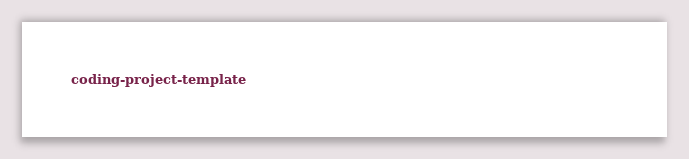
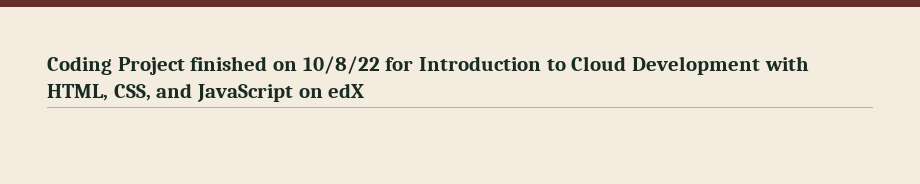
- coding-project-template
+ Coding Project finished on 10/8/22 for Introduction to Cloud Development with HTML, CSS, and JavaScript on edX

